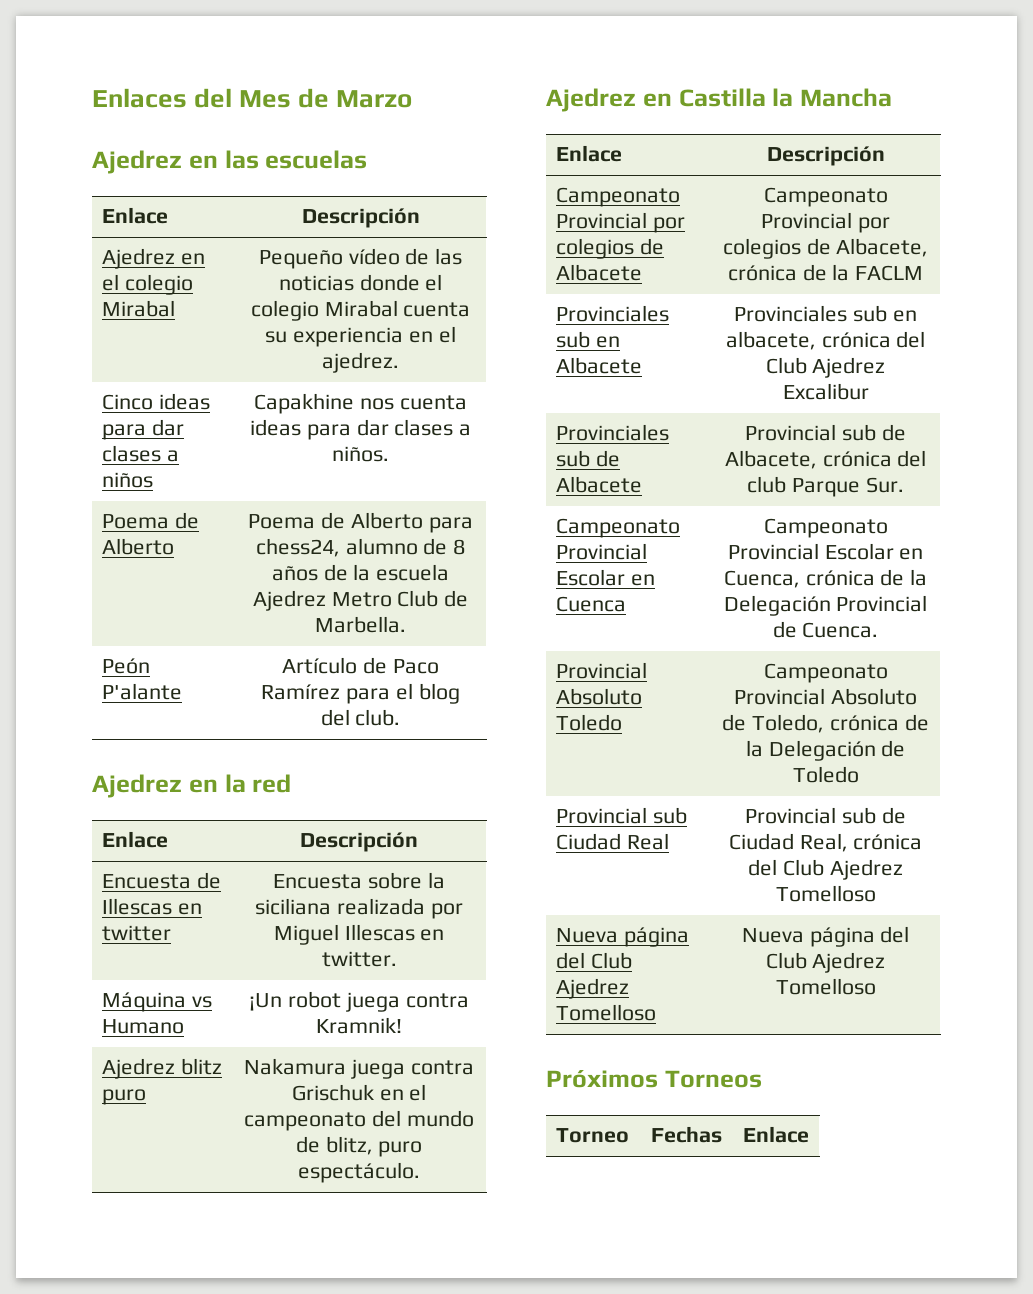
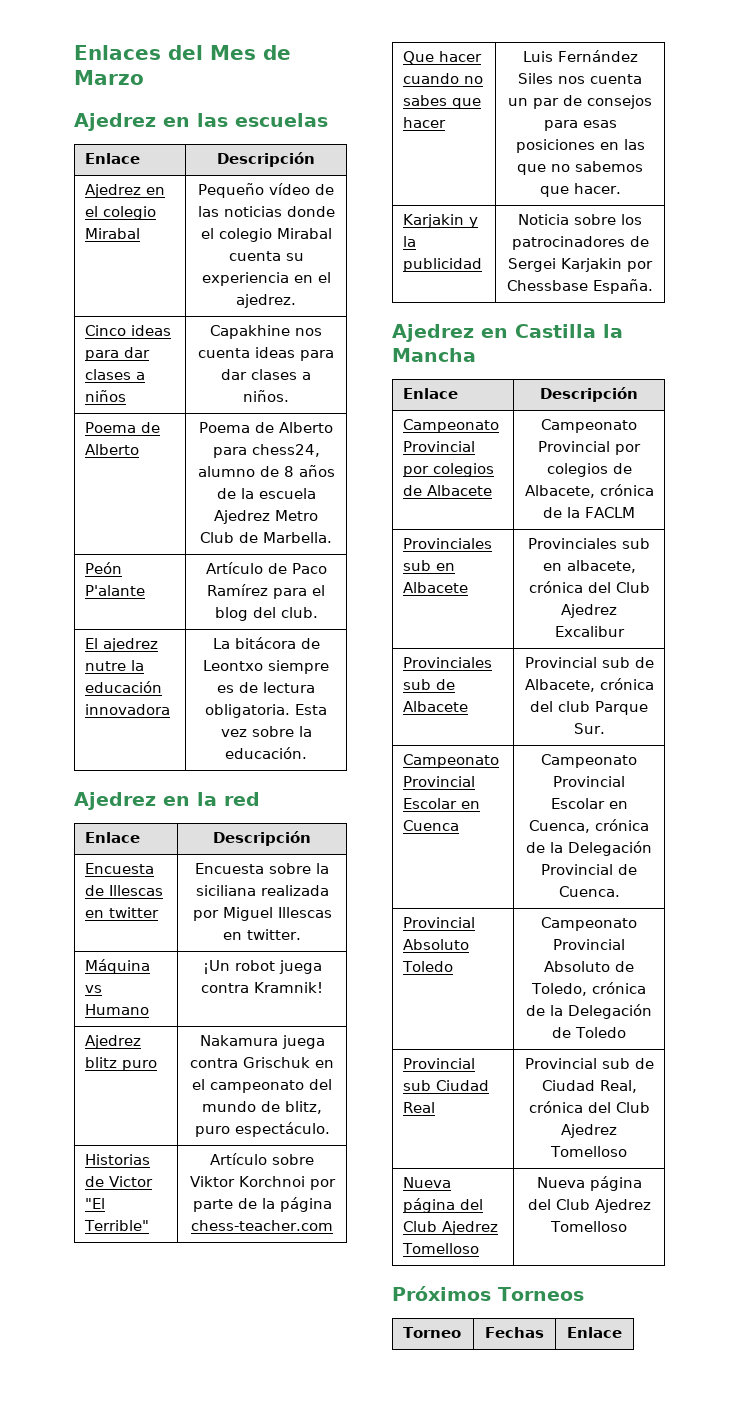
+ El ajedrez nutre la educación innovadora | La bitácora de Leontxo siempre es de lectura obligatoria. Esta vez sobre la educación.
+ Historias de Victor "El Terrible" | Artículo sobre Viktor Korchnoi por parte de la página chess-teacher.com
+ Que hacer cuando no sabes que hacer | Luis Fernández Siles nos cuenta un par de consejos para esas posiciones en las que no sabemos que hacer.
+ Karjakin y la publicidad | Noticia sobre los patrocinadores de Sergei Karjakin por Chessbase España.

